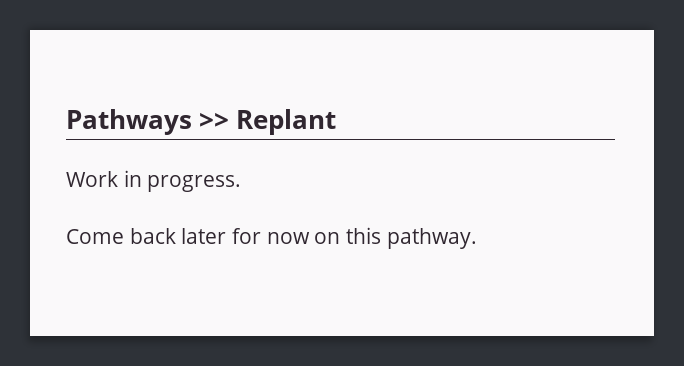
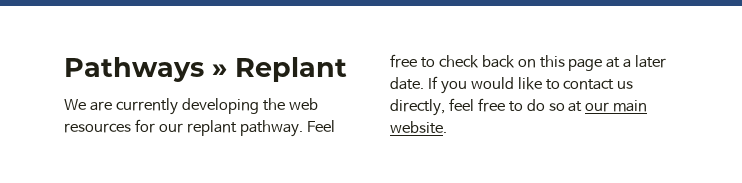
- Pathways >> Replant
+ Pathways » Replant
- Work in progress.
- Come back later for now on this pathway.
+ We are currently developing the web resources for our replant pathway. Feel free to check back on this page at a later date. If you would like to contact us directly, feel free to do so at our main website.

